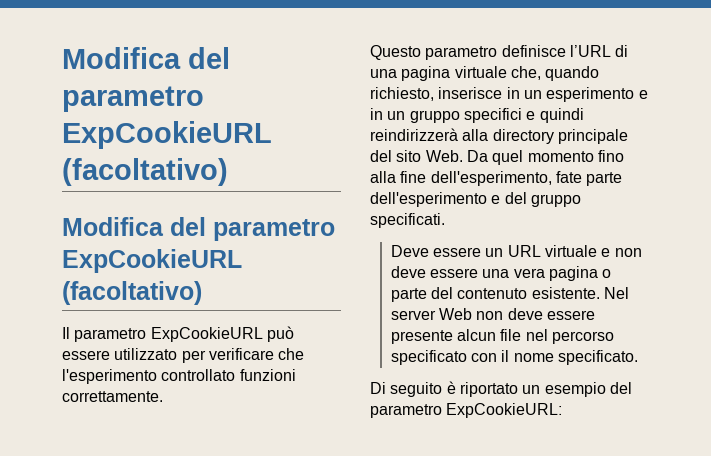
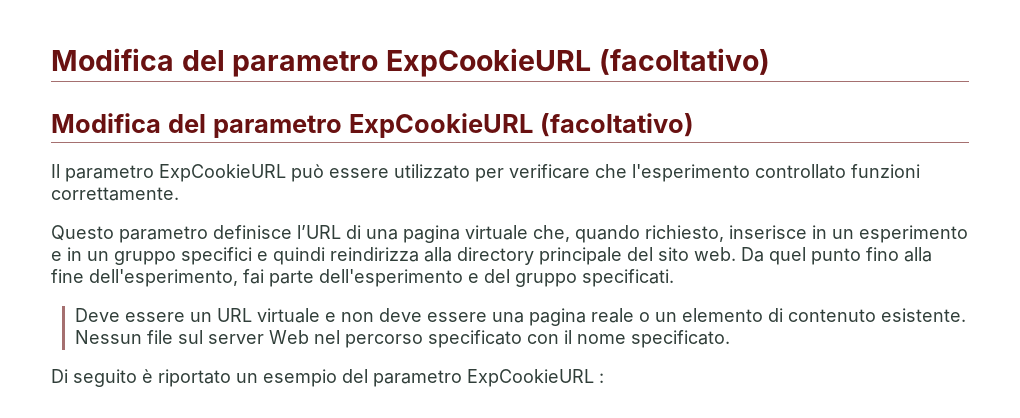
- Questo parametro definisce l’URL di una pagina virtuale che, quando richiesto, inserisce in un esperimento e in un gruppo specifici e quindi reindirizzerà alla directory principale del sito Web. Da quel momento fino alla fine dell'esperimento, fate parte dell'esperimento e del gruppo specificati.
+ Questo parametro definisce l’URL di una pagina virtuale che, quando richiesto, inserisce in un esperimento e in un gruppo specifici e quindi reindirizza alla directory principale del sito web. Da quel punto fino alla fine dell'esperimento, fai parte dell'esperimento e del gruppo specificati.
- Deve essere un URL virtuale e non deve essere una vera pagina o parte del contenuto esistente. Nel server Web non deve essere presente alcun file nel percorso specificato con il nome specificato.
+ Deve essere un URL virtuale e non deve essere una pagina reale o un elemento di contenuto esistente. Nessun file sul server Web nel percorso specificato con il nome specificato.
- Di seguito è riportato un esempio del parametro ExpCookieURL:
+ Di seguito è riportato un esempio del parametro ExpCookieURL :

